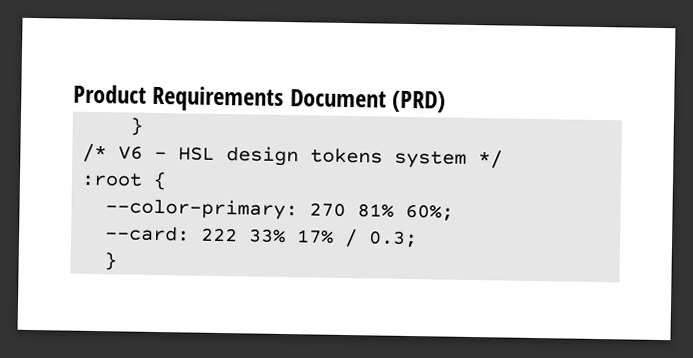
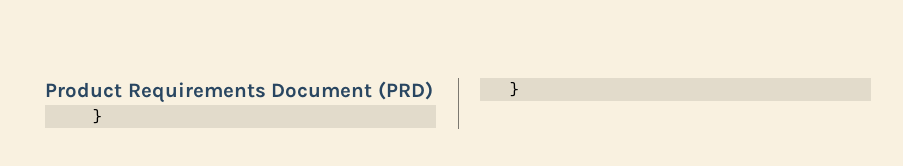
- /* V6 - HSL design tokens system */
- :root {
- --color-primary: 270 81% 60%;
- --card: 222 33% 17% / 0.3;

